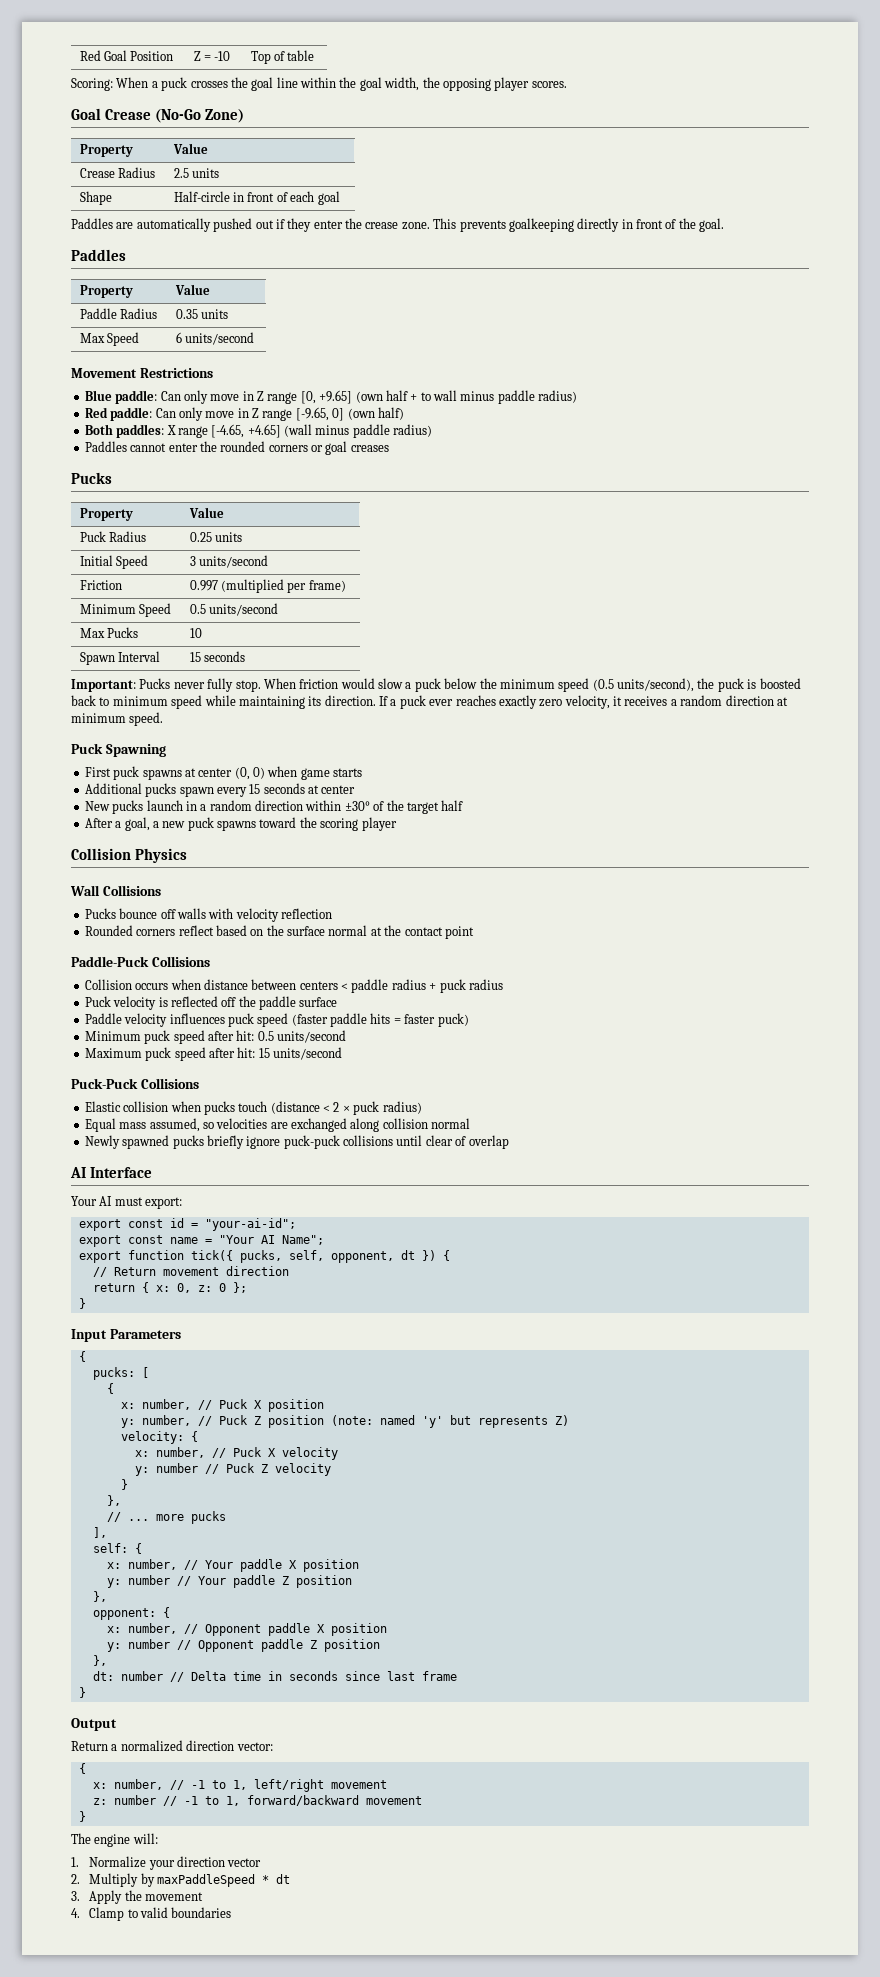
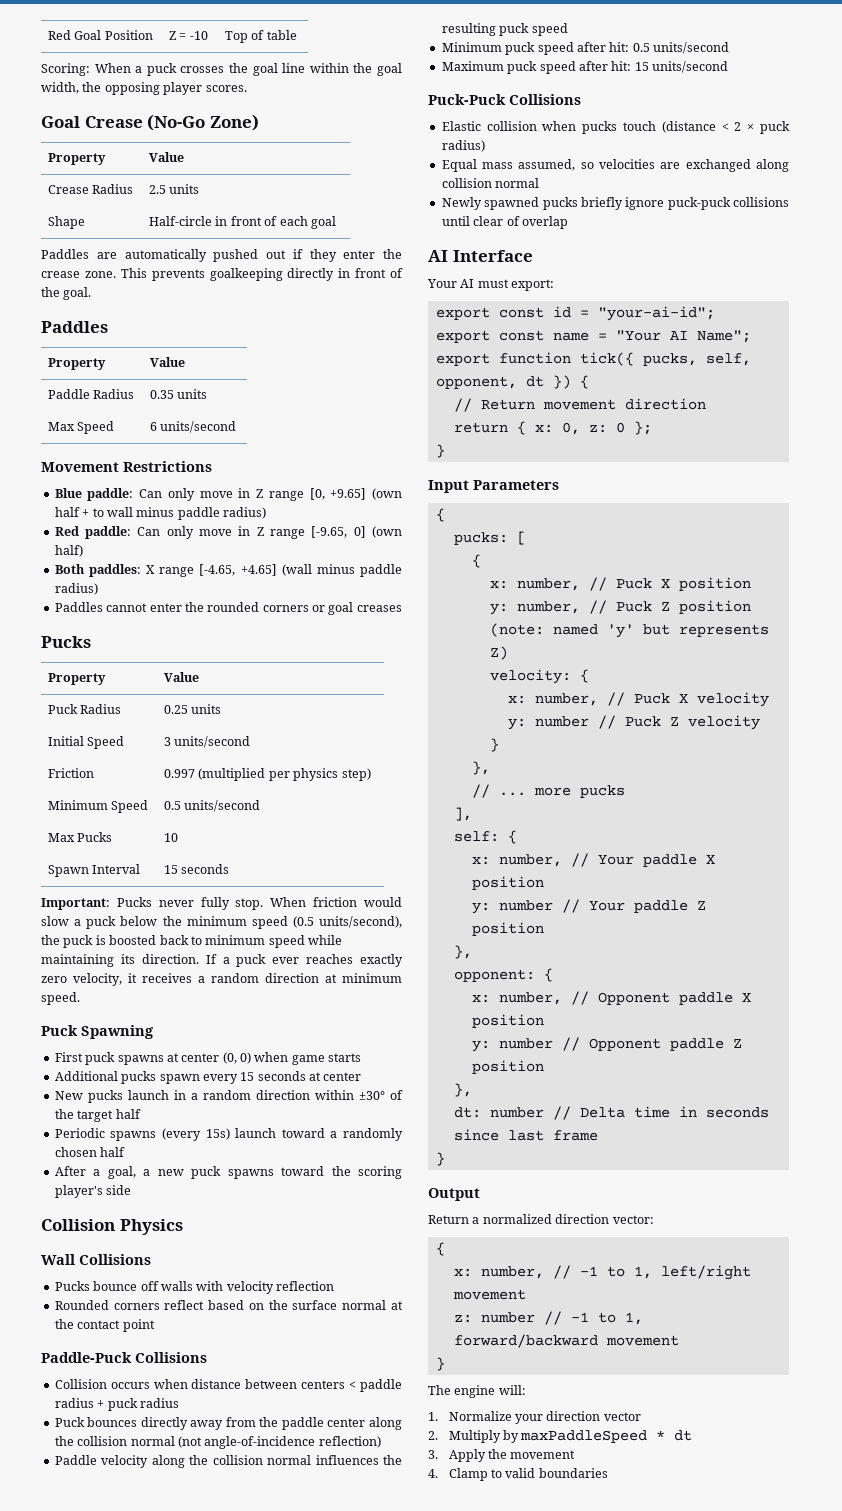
- Friction | 0.997 (multiplied per frame)
+ Friction | 0.997 (multiplied per physics step)
+ Periodic spawns (every 15s) launch toward a randomly chosen half
- After a goal, a new puck spawns toward the scoring player
+ After a goal, a new puck spawns toward the scoring player's side
- Puck velocity is reflected off the paddle surface
- Paddle velocity influences puck speed (faster paddle hits = faster puck)
+ Puck bounces directly away from the paddle center along the collision normal (not angle-of-incidence reflection)
+ Paddle velocity along the collision normal influences the resulting puck speed

